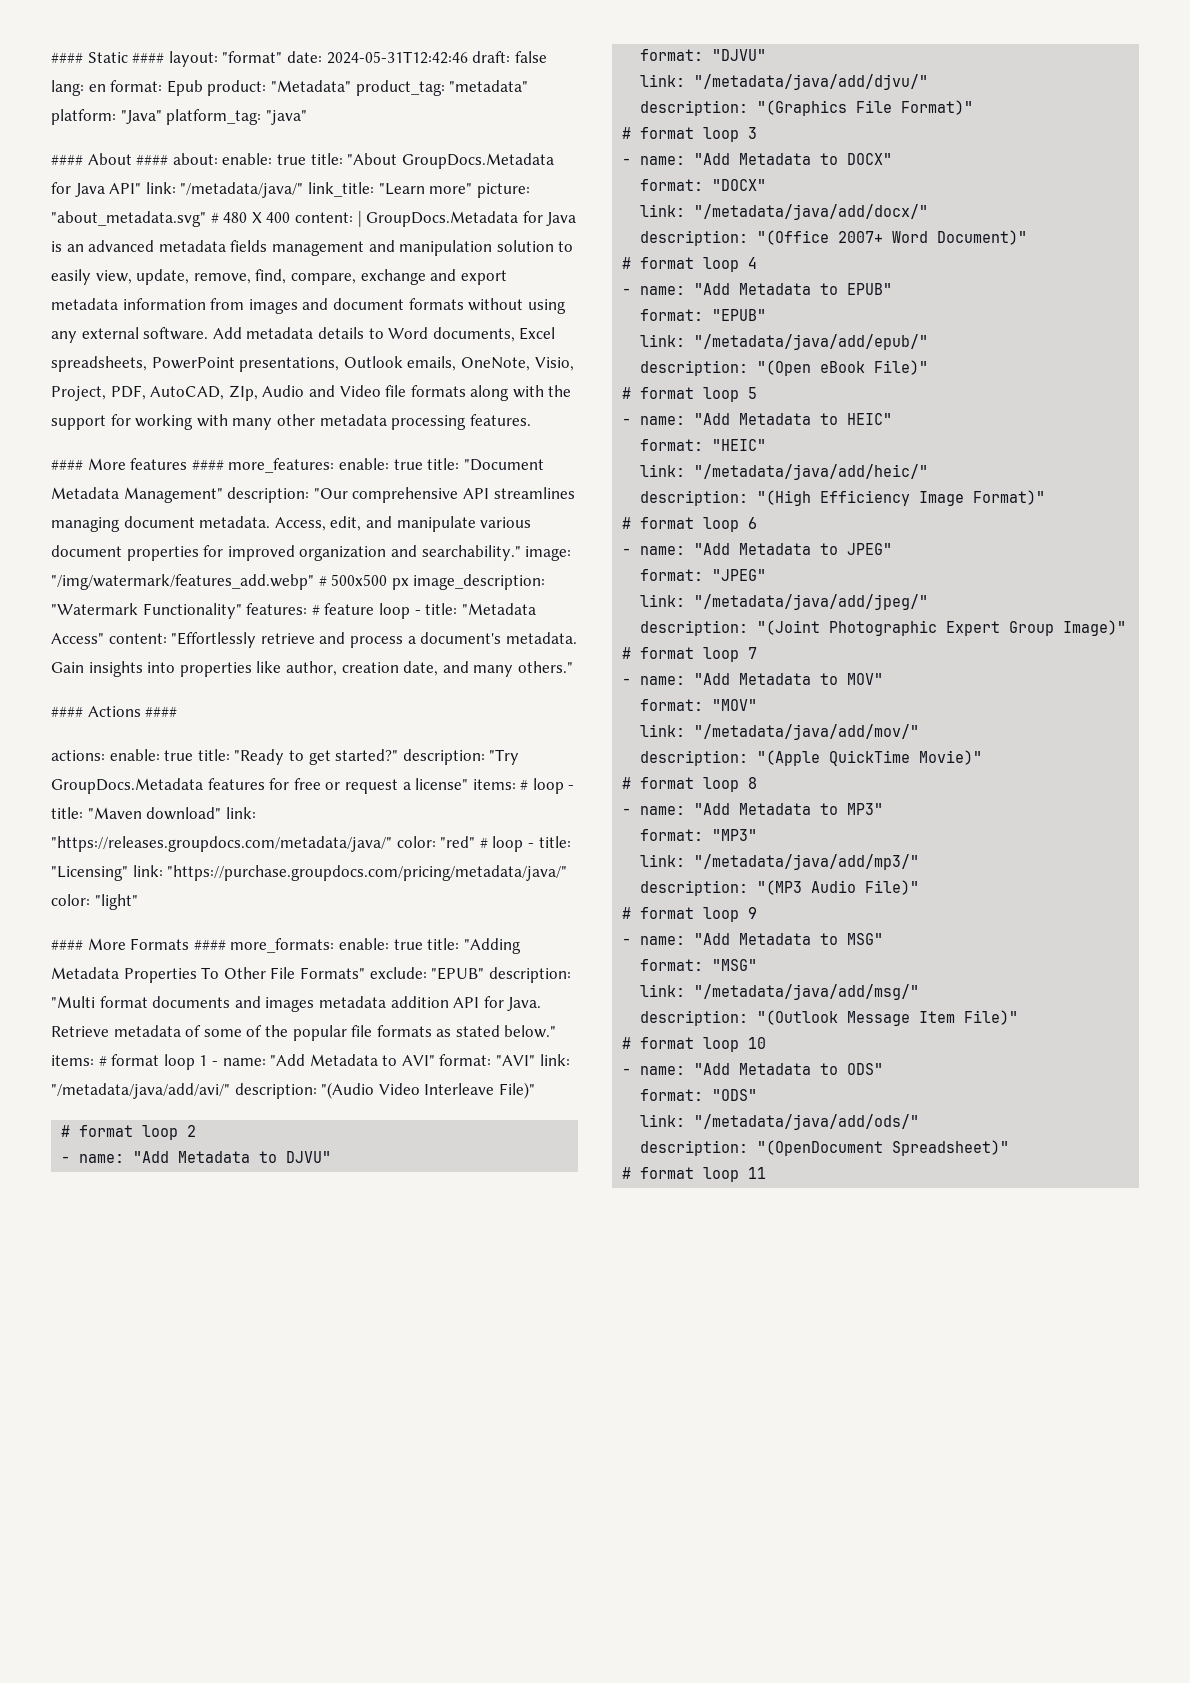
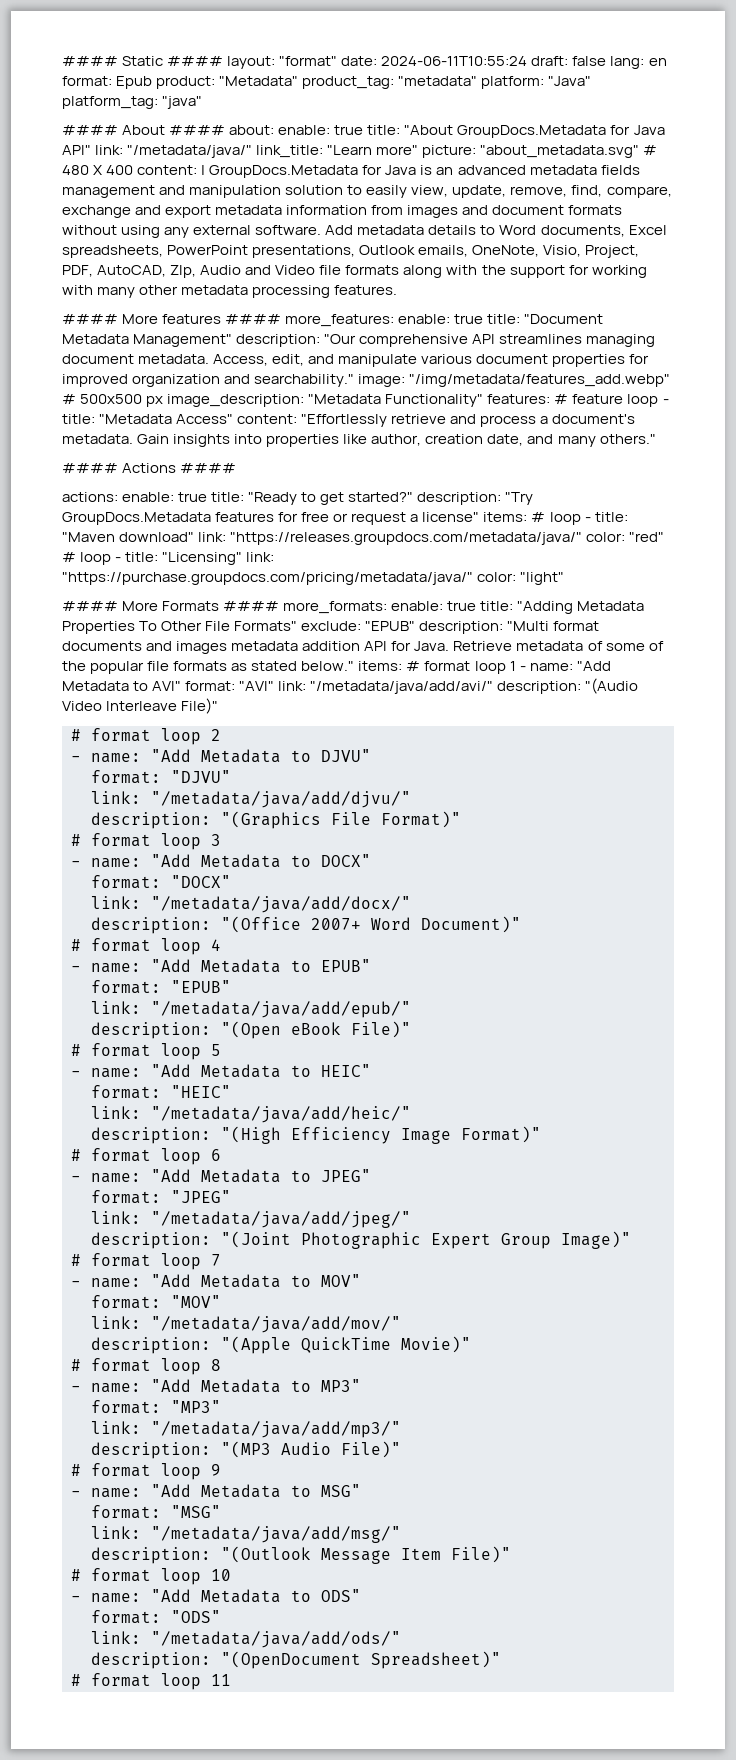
- #### Static #### layout: "format" date: 2024-05-31T12:42:46 draft: false lang: en format: Epub product: "Metadata" product_tag: "metadata" platform: "Java" platform_tag: "java"
+ #### Static #### layout: "format" date: 2024-06-11T10:55:24 draft: false lang: en format: Epub product: "Metadata" product_tag: "metadata" platform: "Java" platform_tag: "java"
- Access, edit, and manipulate various document properties for improved organization and searchability." image: "/img/watermark/features_add.webp" # 500x500 px image_description: "Watermark Functionality" features: # feature loop - title: "Metadata Access" content: "Effortlessly retrieve and process a document's metadata.
+ Access, edit, and manipulate various document properties for improved organization and searchability." image: "/img/metadata/features_add.webp" # 500x500 px image_description: "Metadata Functionality" features: # feature loop - title: "Metadata Access" content: "Effortlessly retrieve and process a document's metadata.

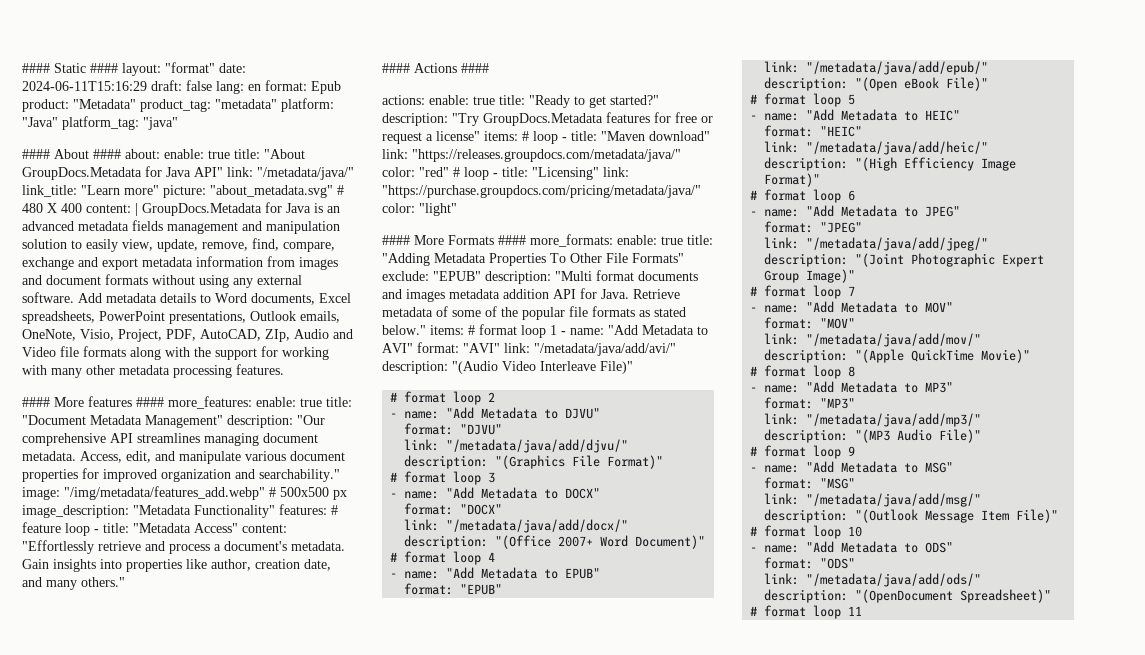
- #### Static #### layout: "format" date: 2024-06-11T10:55:24 draft: false lang: en format: Epub product: "Metadata" product_tag: "metadata" platform: "Java" platform_tag: "java"
+ #### Static #### layout: "format" date: 2024-06-11T15:16:29 draft: false lang: en format: Epub product: "Metadata" product_tag: "metadata" platform: "Java" platform_tag: "java"

